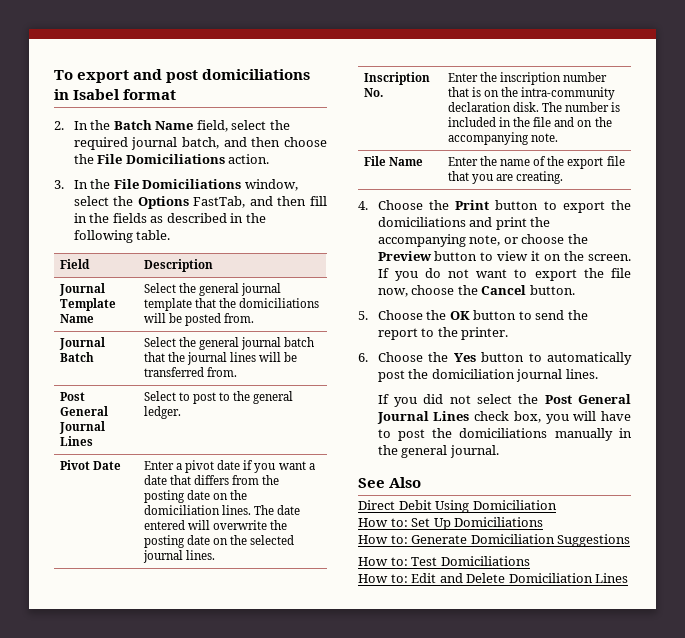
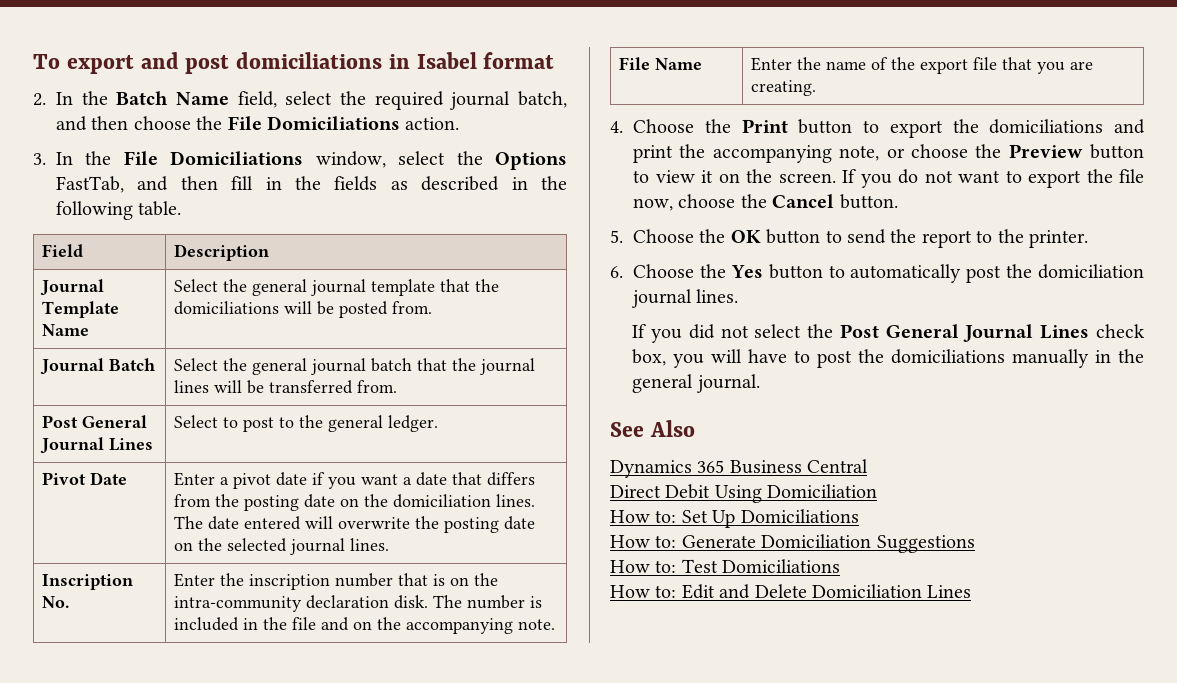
+ Dynamics 365 Business Central

